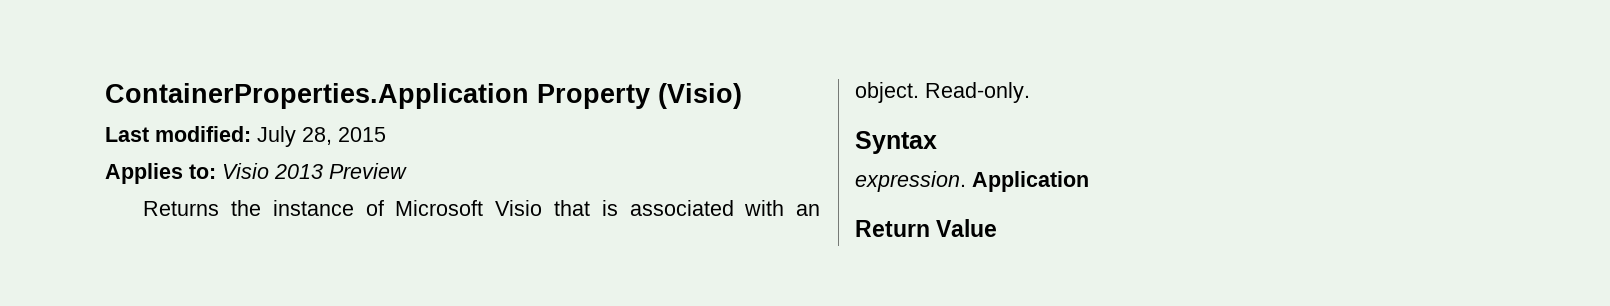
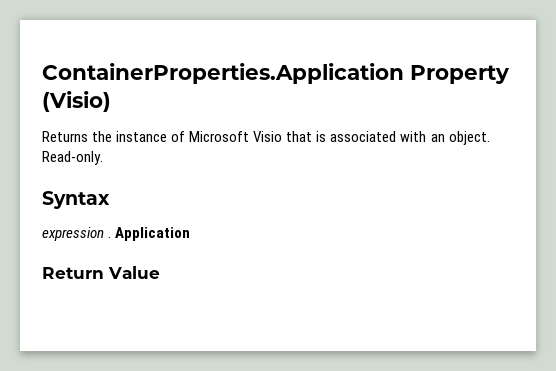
- Last modified: July 28, 2015
- Applies to: Visio 2013 Preview
- expression.
+ expression .

